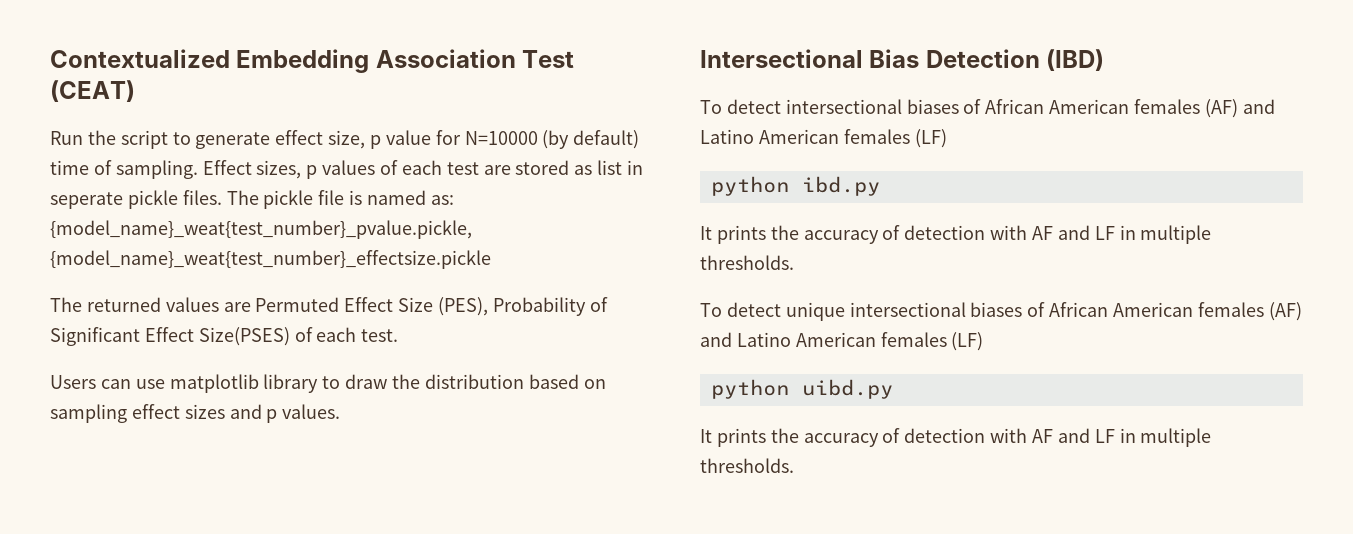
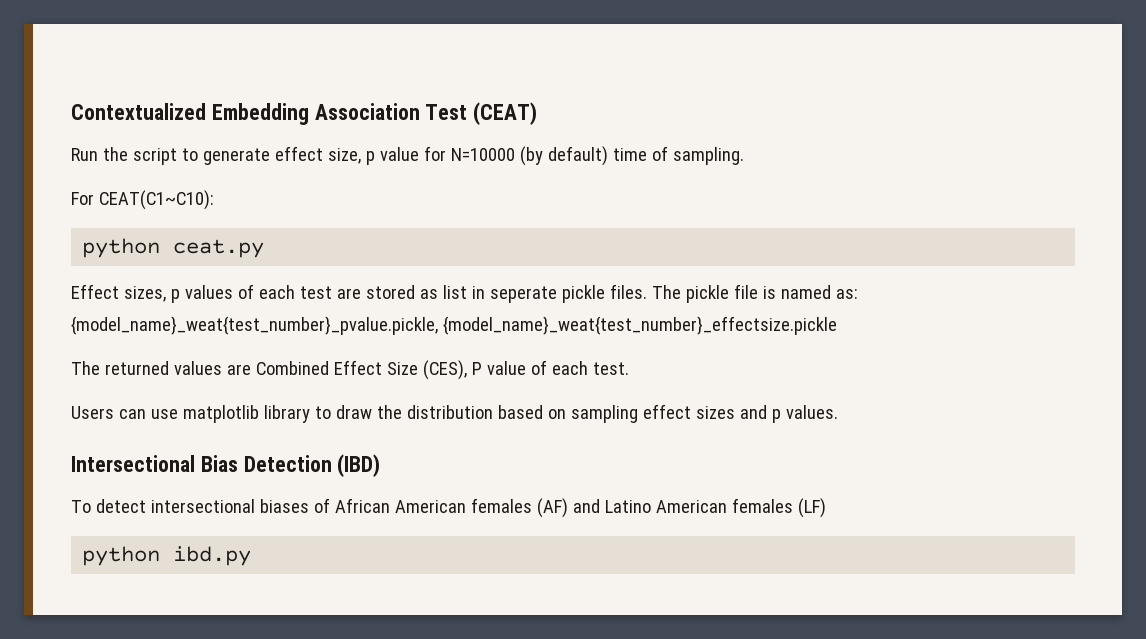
- Run the script to generate effect size, p value for N=10000 (by default) time of sampling. Effect sizes, p values of each test are stored as list in seperate pickle files.
+ Run the script to generate effect size, p value for N=10000 (by default) time of sampling.
+ For CEAT(C1~C10):
+ python ceat.py
+ Effect sizes, p values of each test are stored as list in seperate pickle files.
- The returned values are Permuted Effect Size (PES), Probability of Significant Effect Size(PSES) of each test.
+ The returned values are Combined Effect Size (CES), P value of each test.
  python ibd.py
- It prints the accuracy of detection with AF and LF in multiple thresholds.
- To detect unique intersectional biases of African American females (AF) and Latino American females (LF)
- python uibd.py
- It prints the accuracy of detection with AF and LF in multiple thresholds.

